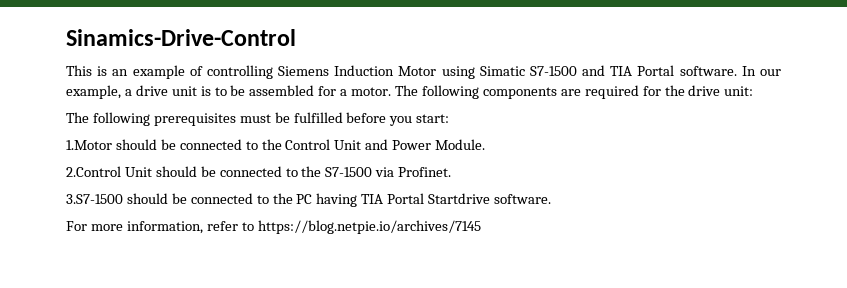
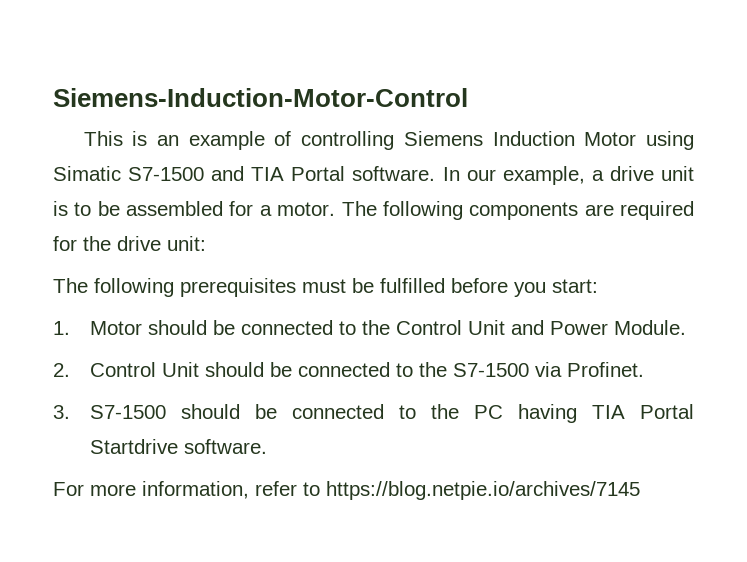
- Sinamics-Drive-Control
+ Siemens-Induction-Motor-Control
- 1.Motor should be connected to the Control Unit and Power Module.
+ 1. Motor should be connected to the Control Unit and Power Module.
- 2.Control Unit should be connected to the S7-1500 via Profinet.
+ 2. Control Unit should be connected to the S7-1500 via Profinet.
- 3.S7-1500 should be connected to the PC having TIA Portal Startdrive software.
+ 3. S7-1500 should be connected to the PC having TIA Portal Startdrive software.

